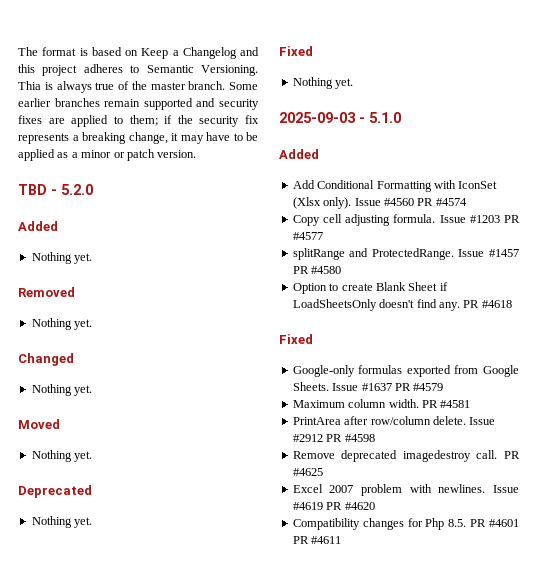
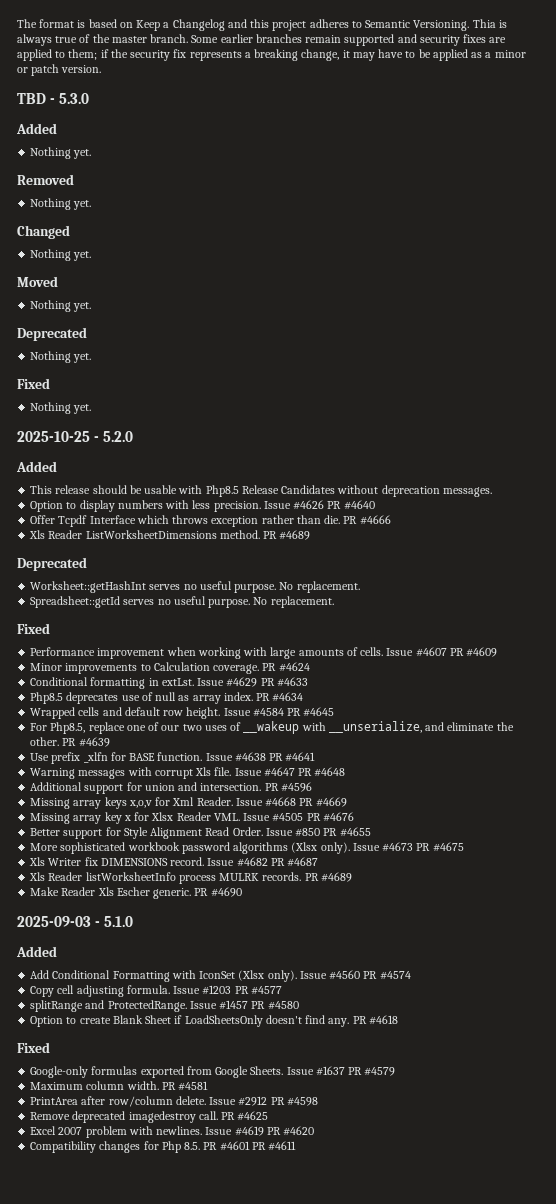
- TBD - 5.2.0
+ TBD - 5.3.0
+ 2025-10-25 - 5.2.0
+ Added
+ This release should be usable with Php8.5 Release Candidates without deprecation messages.
+ Option to display numbers with less precision. Issue #4626 PR #4640
+ Offer Tcpdf Interface which throws exception rather than die. PR #4666
+ Xls Reader ListWorksheetDimensions method. PR #4689
+ Deprecated
+ Worksheet::getHashInt serves no useful purpose. No replacement.
+ Spreadsheet::getId serves no useful purpose. No replacement.
+ Fixed
+ Performance improvement when working with large amounts of cells. Issue #4607 PR #4609
+ Minor improvements to Calculation coverage. PR #4624
+ Conditional formatting in extLst. Issue #4629 PR #4633
+ Php8.5 deprecates use of null as array index. PR #4634
+ Wrapped cells and default row height. Issue #4584 PR #4645
+ For Php8.5, replace one of our two uses of __wakeup with __unserialize, and eliminate the other. PR #4639
+ Use prefix _xlfn for BASE function. Issue #4638 PR #4641
+ Warning messages with corrupt Xls file. Issue #4647 PR #4648
+ Additional support for union and intersection. PR #4596
+ Missing array keys x,o,v for Xml Reader. Issue #4668 PR #4669
+ Missing array key x for Xlsx Reader VML. Issue #4505 PR #4676
+ Better support for Style Alignment Read Order. Issue #850 PR #4655
+ More sophisticated workbook password algorithms (Xlsx only). Issue #4673 PR #4675
+ Xls Writer fix DIMENSIONS record. Issue #4682 PR #4687
+ Xls Reader listWorksheetInfo process MULRK records. PR #4689
+ Make Reader Xls Escher generic. PR #4690

